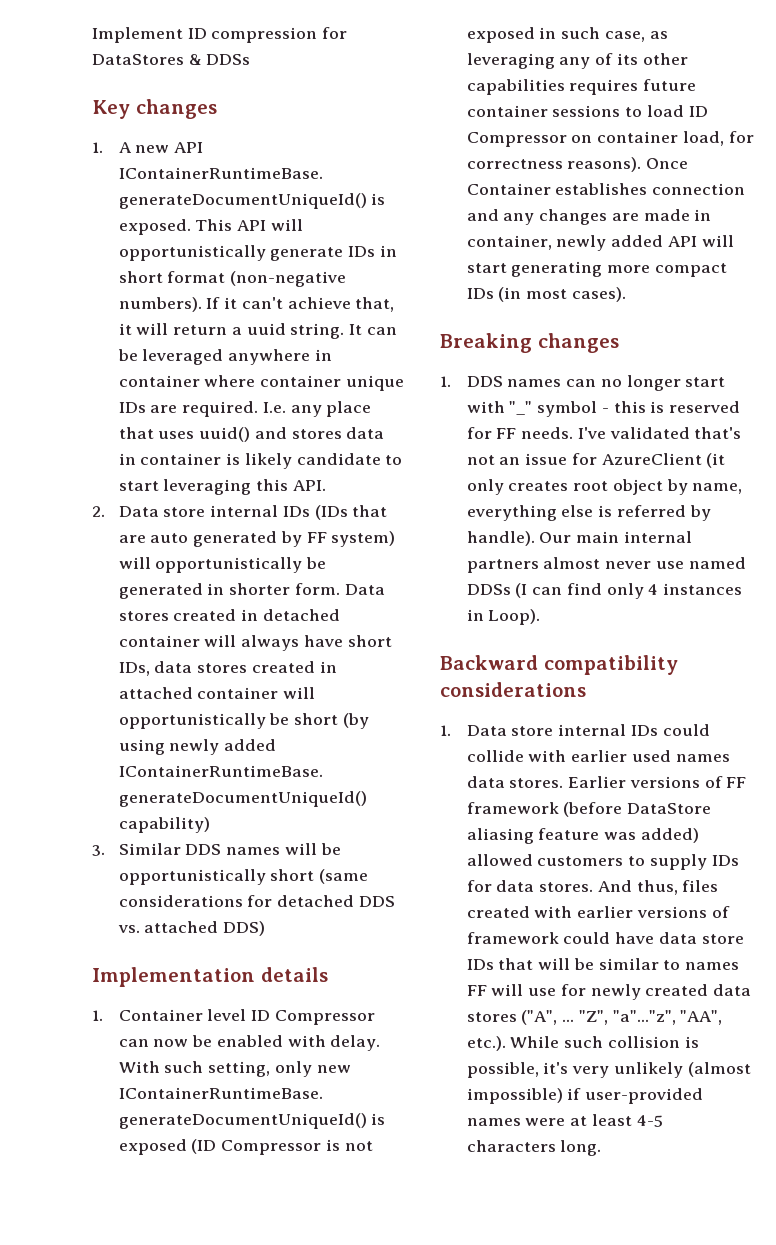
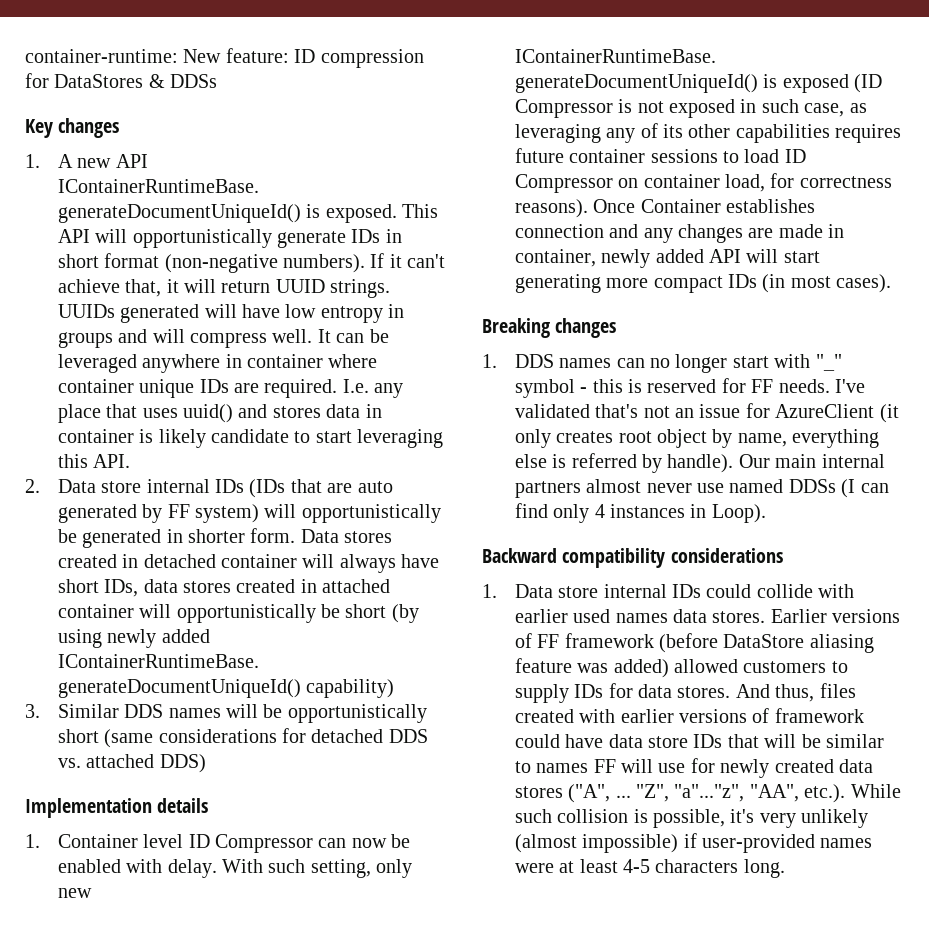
- Implement ID compression for DataStores & DDSs
+ container-runtime: New feature: ID compression for DataStores & DDSs
- If it can't achieve that, it will return a uuid string.
+ If it can't achieve that, it will return UUID strings. UUIDs generated will have low entropy in groups and will compress well.

